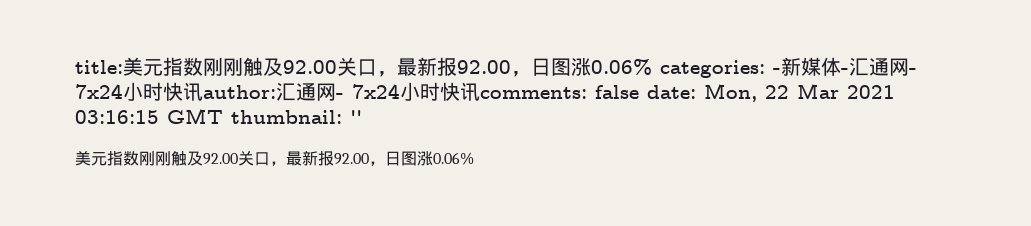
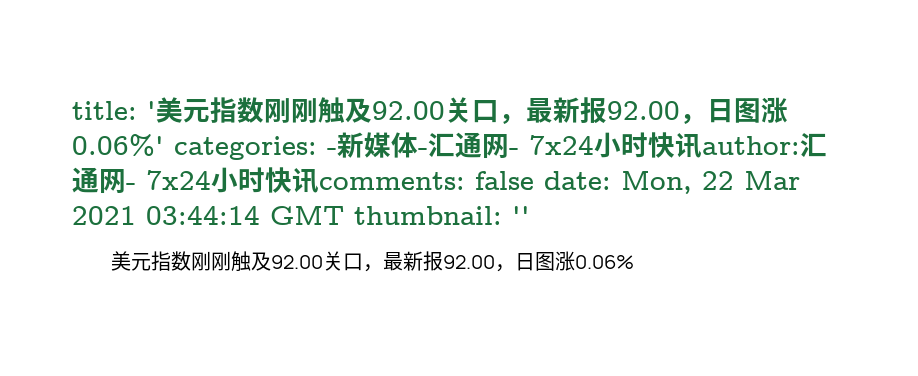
- title:美元指数刚刚触及92.00关口，最新报92.00，日图涨0.06% categories: -新媒体-汇通网- 7x24小时快讯author:汇通网- 7x24小时快讯comments: false date: Mon, 22 Mar 2021 03:16:15 GMT thumbnail: ''
+ title: '美元指数刚刚触及92.00关口，最新报92.00，日图涨0.06%' categories: -新媒体-汇通网- 7x24小时快讯author:汇通网- 7x24小时快讯comments: false date: Mon, 22 Mar 2021 03:44:14 GMT thumbnail: ''

